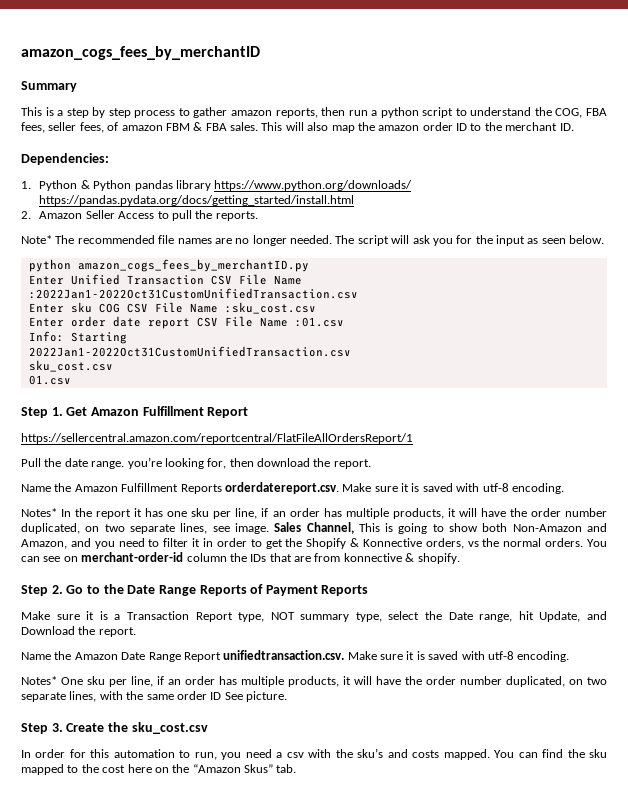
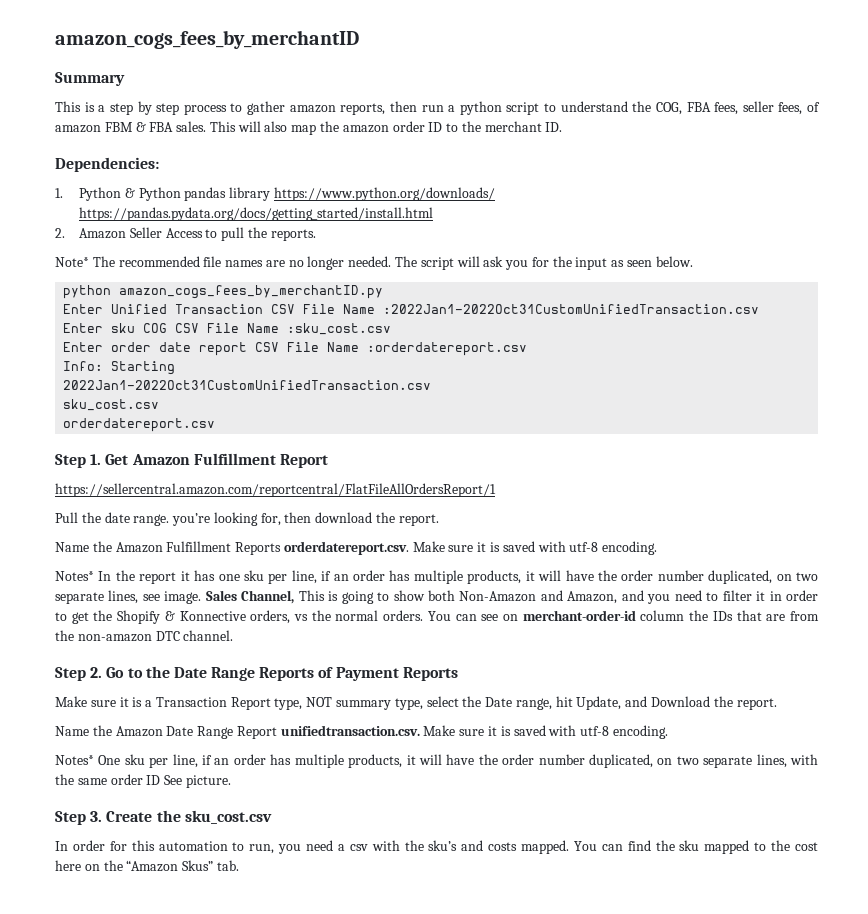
- Enter order date report CSV File Name :01.csv
+ Enter order date report CSV File Name :orderdatereport.csv
- 01.csv
+ orderdatereport.csv
- You can see on merchant-order-id column the IDs that are from konnective & shopify.
+ You can see on merchant-order-id column the IDs that are from the non-amazon DTC channel.

